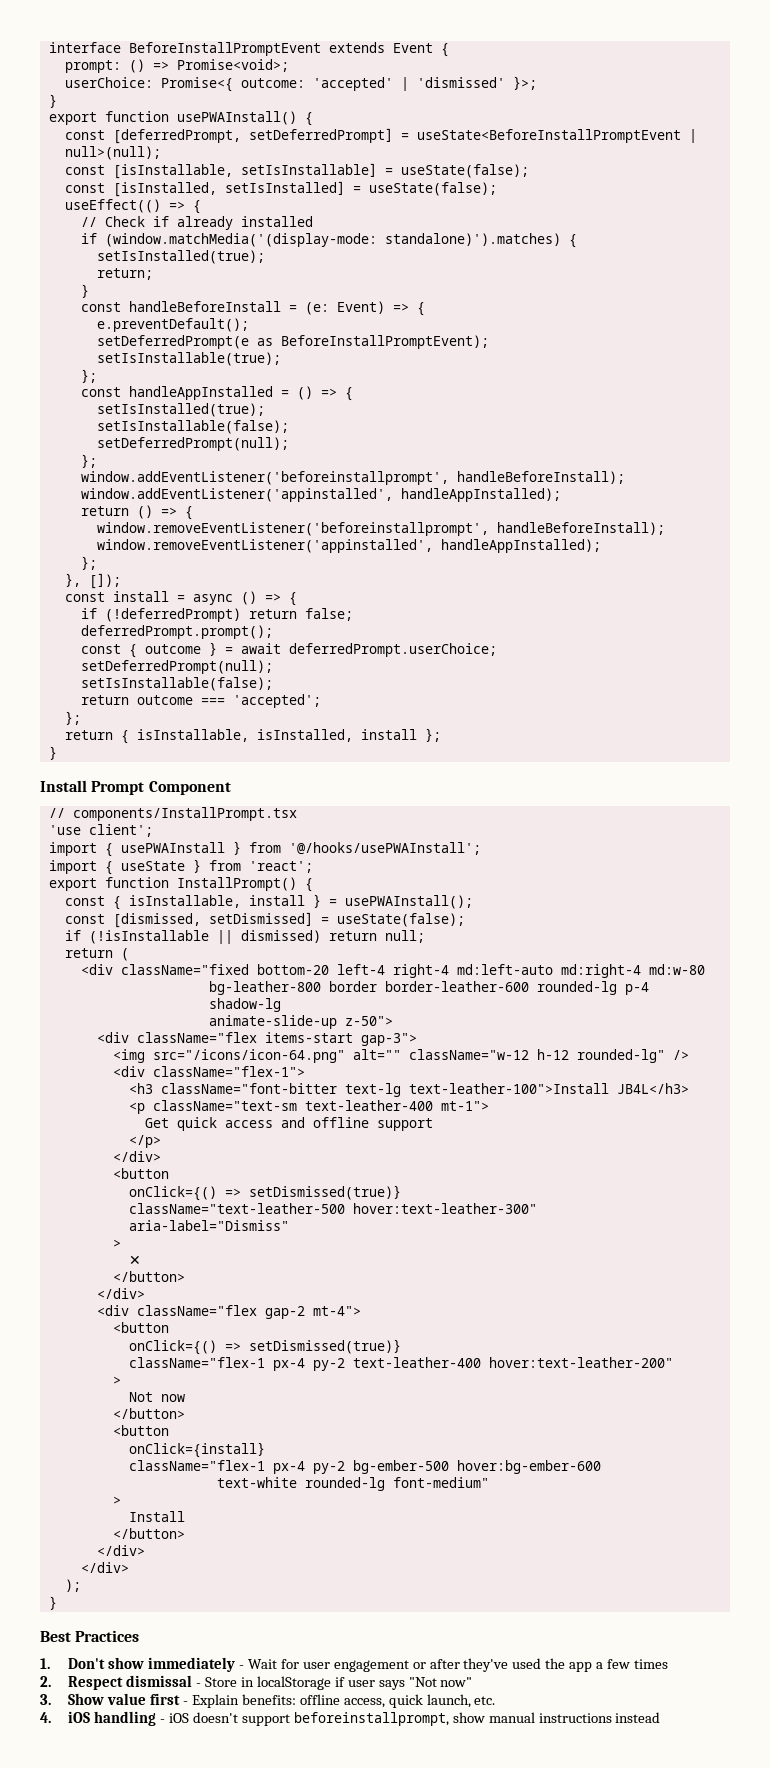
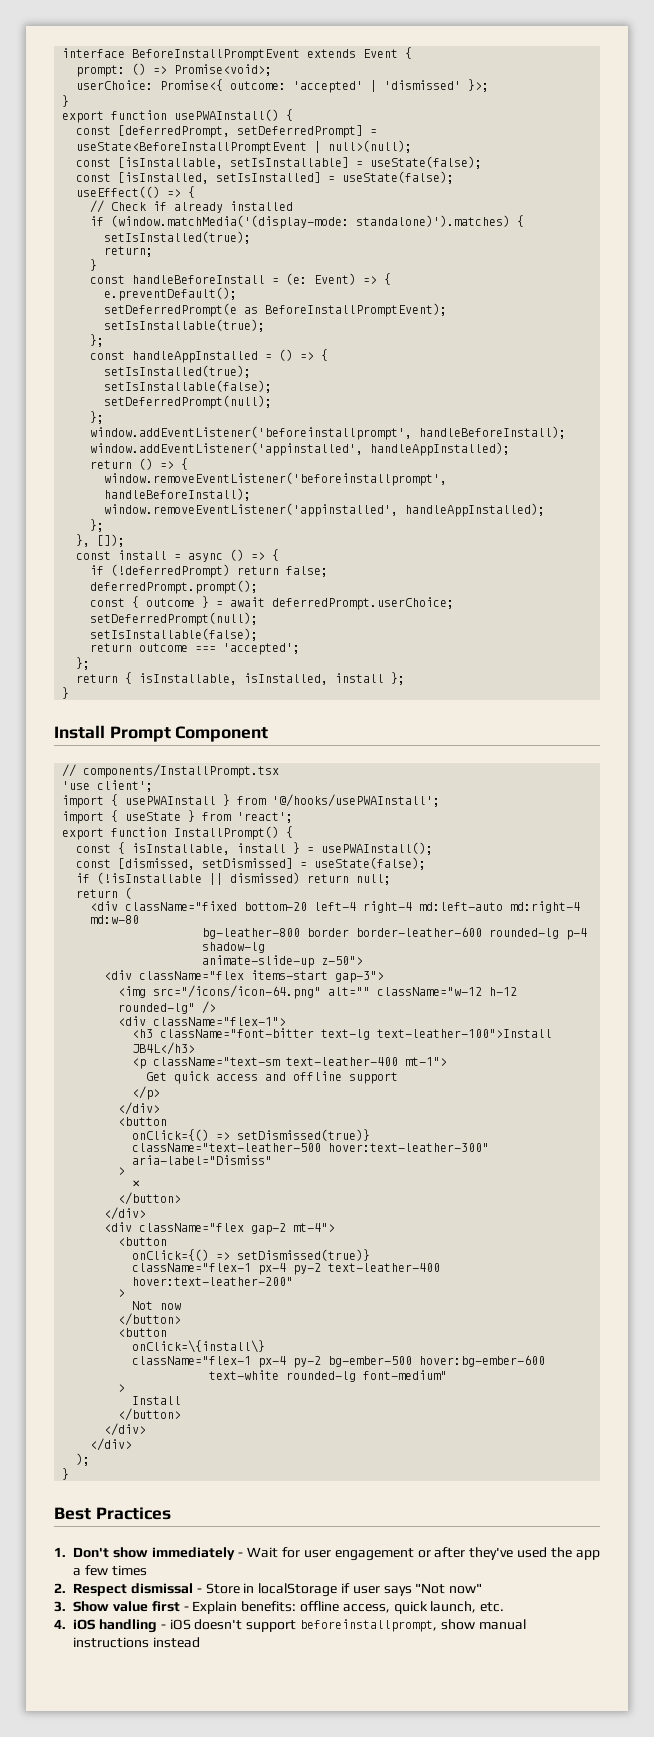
- onClick={install}
+ onClick=\{install\}

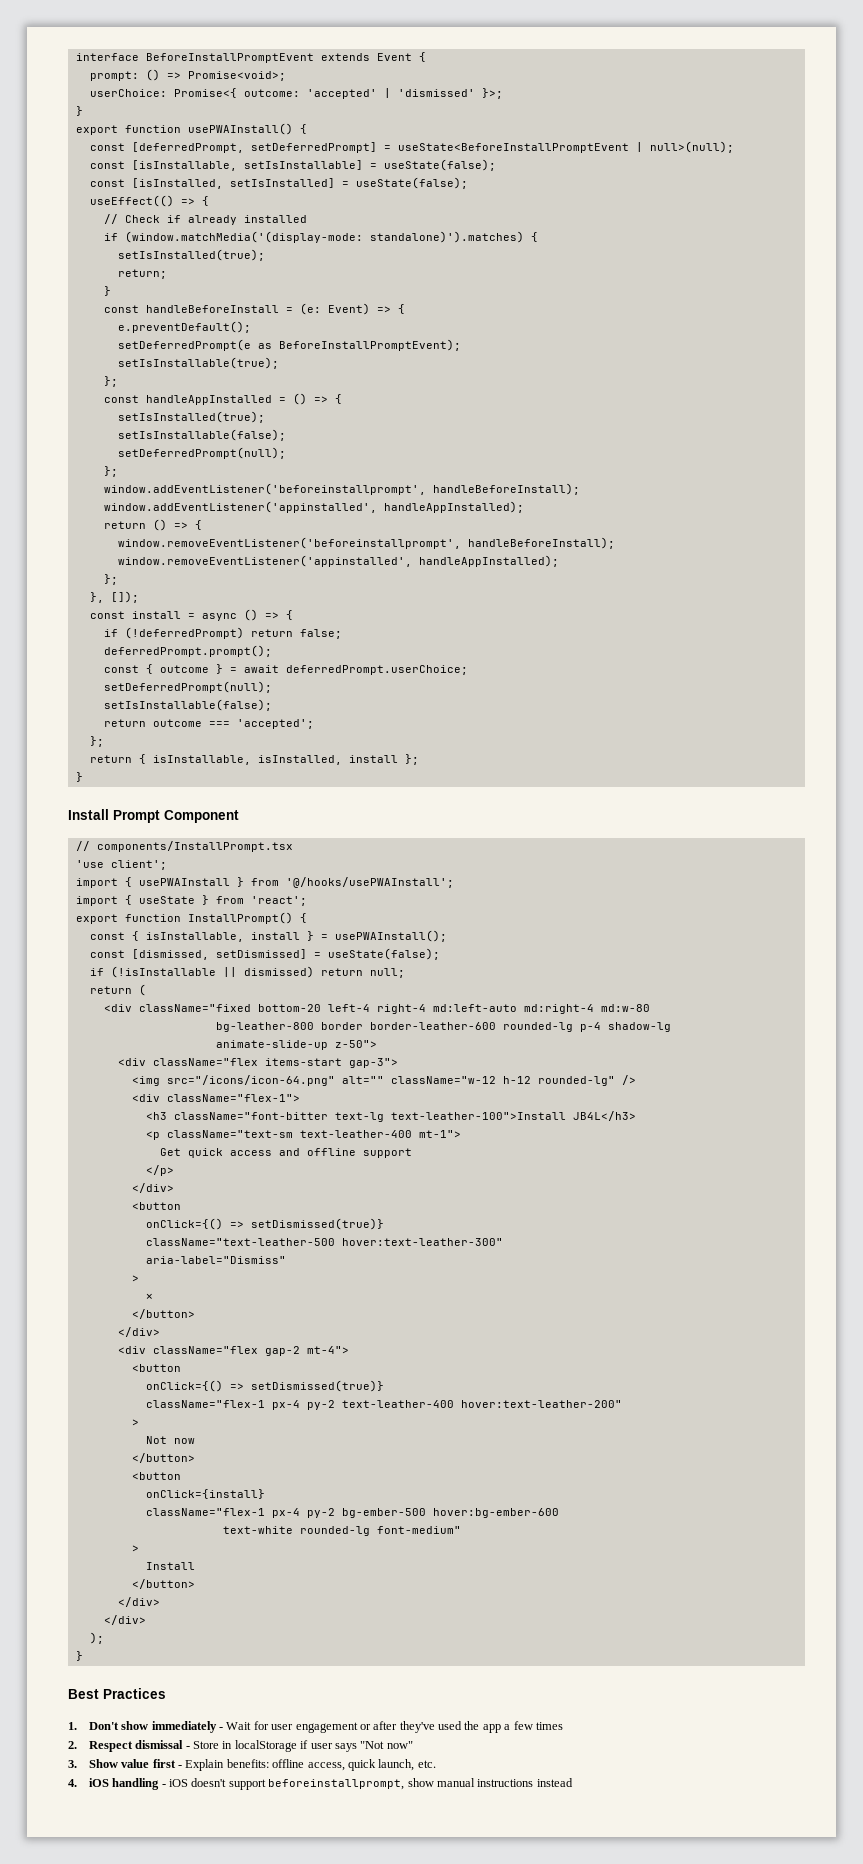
- onClick=\{install\}
+ onClick={install}

